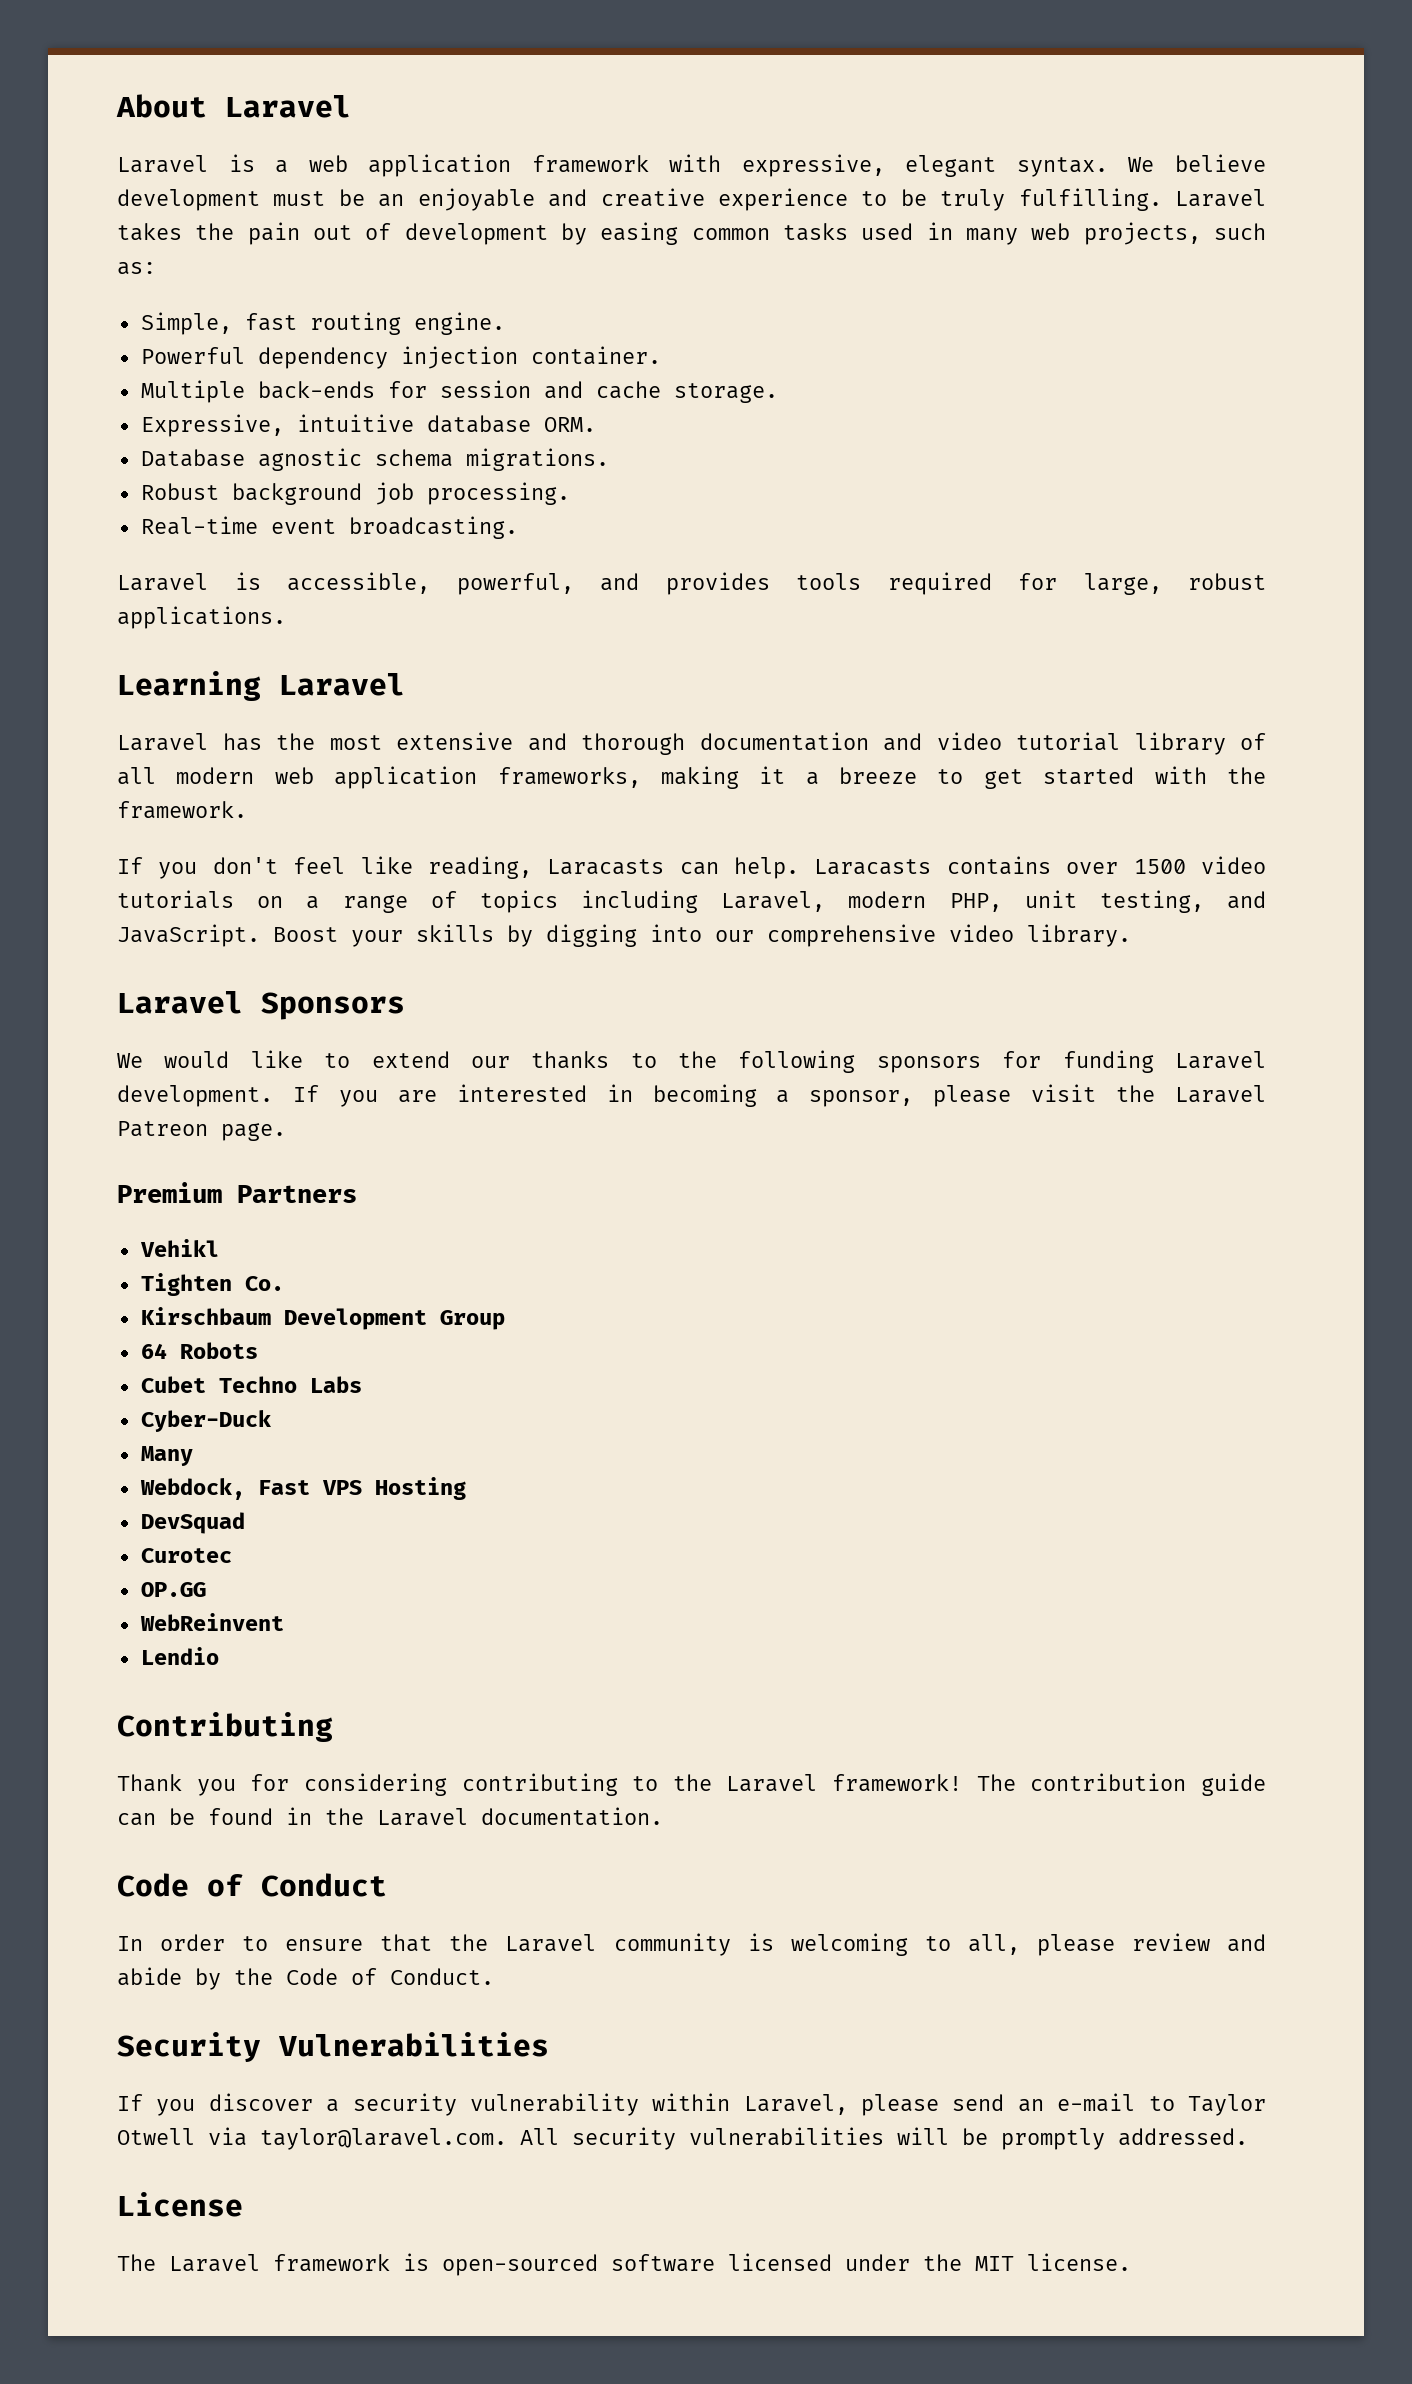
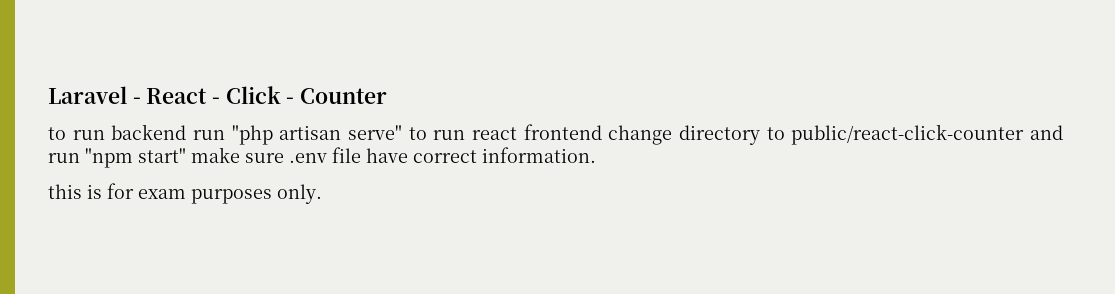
- About Laravel
- Laravel is a web application framework with expressive, elegant syntax. We believe development must be an enjoyable and creative experience to be truly fulfilling. Laravel takes the pain out of development by easing common tasks used in many web projects, such as:
- Simple, fast routing engine.
- Powerful dependency injection container.
- Multiple back-ends for session and cache storage.
- Expressive, intuitive database ORM.
- Database agnostic schema migrations.
- Robust background job processing.
- Real-time event broadcasting.
- Laravel is accessible, powerful, and provides tools required for large, robust applications.
- Learning Laravel
- Laravel has the most extensive and thorough documentation and video tutorial library of all modern web application frameworks, making it a breeze to get started with the framework.
- If you don't feel like reading, Laracasts can help. Laracasts contains over 1500 video tutorials on a range of topics including Laravel, modern PHP, unit testing, and JavaScript. Boost your skills by digging into our comprehensive video library.
- Laravel Sponsors
- We would like to extend our thanks to the following sponsors for funding Laravel development. If you are interested in becoming a sponsor, please visit the Laravel Patreon page.
- Premium Partners
- Vehikl
- Tighten Co.
- Kirschbaum Development Group
- 64 Robots
- Cubet Techno Labs
- Cyber-Duck
- Many
- Webdock, Fast VPS Hosting
- DevSquad
- Curotec
- OP.GG
- WebReinvent
- Lendio
- Contributing
- Thank you for considering contributing to the Laravel framework! The contribution guide can be found in the Laravel documentation.
- Code of Conduct
- In order to ensure that the Laravel community is welcoming to all, please review and abide by the Code of Conduct.
- Security Vulnerabilities
- If you discover a security vulnerability within Laravel, please send an e-mail to Taylor Otwell via taylor@laravel.com. All security vulnerabilities will be promptly addressed.
- License
- The Laravel framework is open-sourced software licensed under the MIT license.
+ Laravel - React - Click - Counter
+ to run backend run "php artisan serve" to run react frontend change directory to public/react-click-counter and run "npm start" make sure .env file have correct information.
+ this is for exam purposes only.

